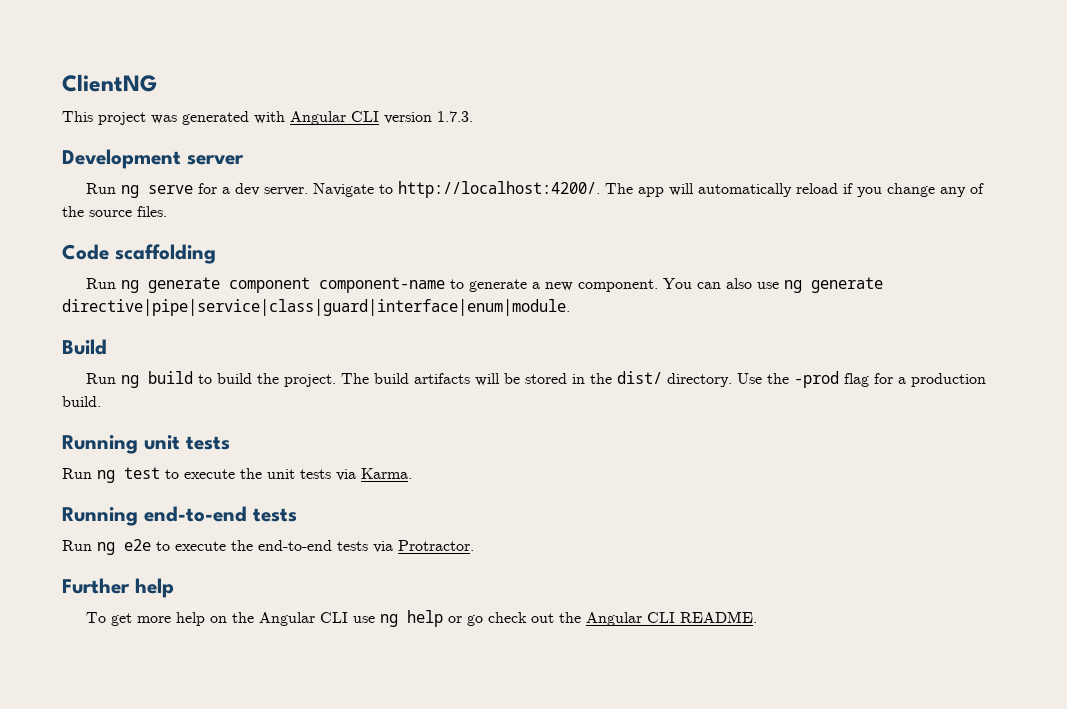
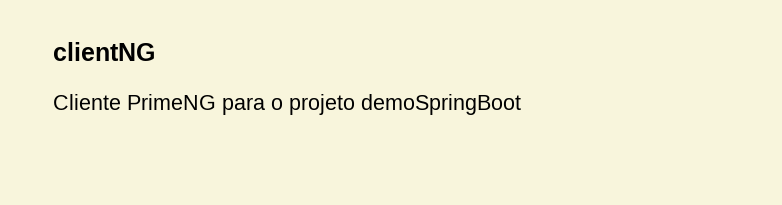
- ClientNG
- This project was generated with Angular CLI version 1.7.3.
- Development server
- Run ng serve for a dev server. Navigate to http://localhost:4200/. The app will automatically reload if you change any of the source files.
- Code scaffolding
- Run ng generate component component-name to generate a new component. You can also use ng generate directive|pipe|service|class|guard|interface|enum|module.
- Build
- Run ng build to build the project. The build artifacts will be stored in the dist/ directory. Use the -prod flag for a production build.
- Running unit tests
- Run ng test to execute the unit tests via Karma.
- Running end-to-end tests
- Run ng e2e to execute the end-to-end tests via Protractor.
- Further help
- To get more help on the Angular CLI use ng help or go check out the Angular CLI README.
+ clientNG
+ Cliente PrimeNG para o projeto demoSpringBoot

